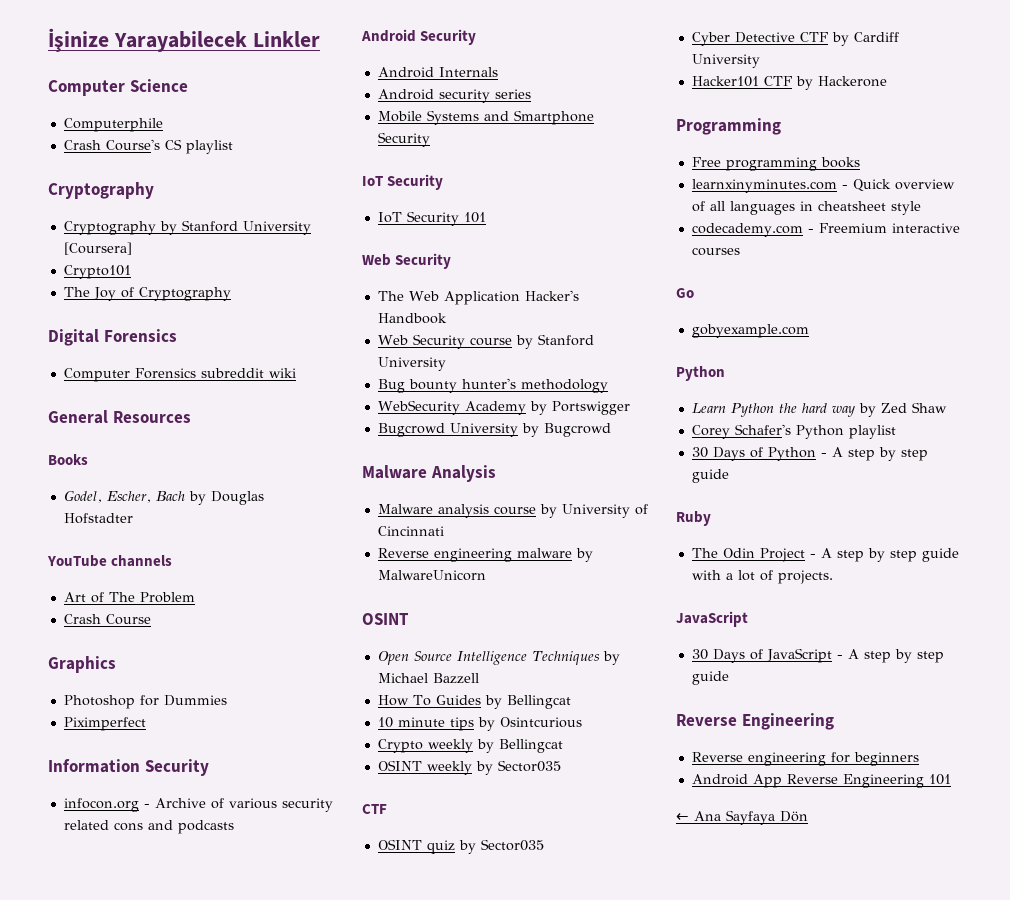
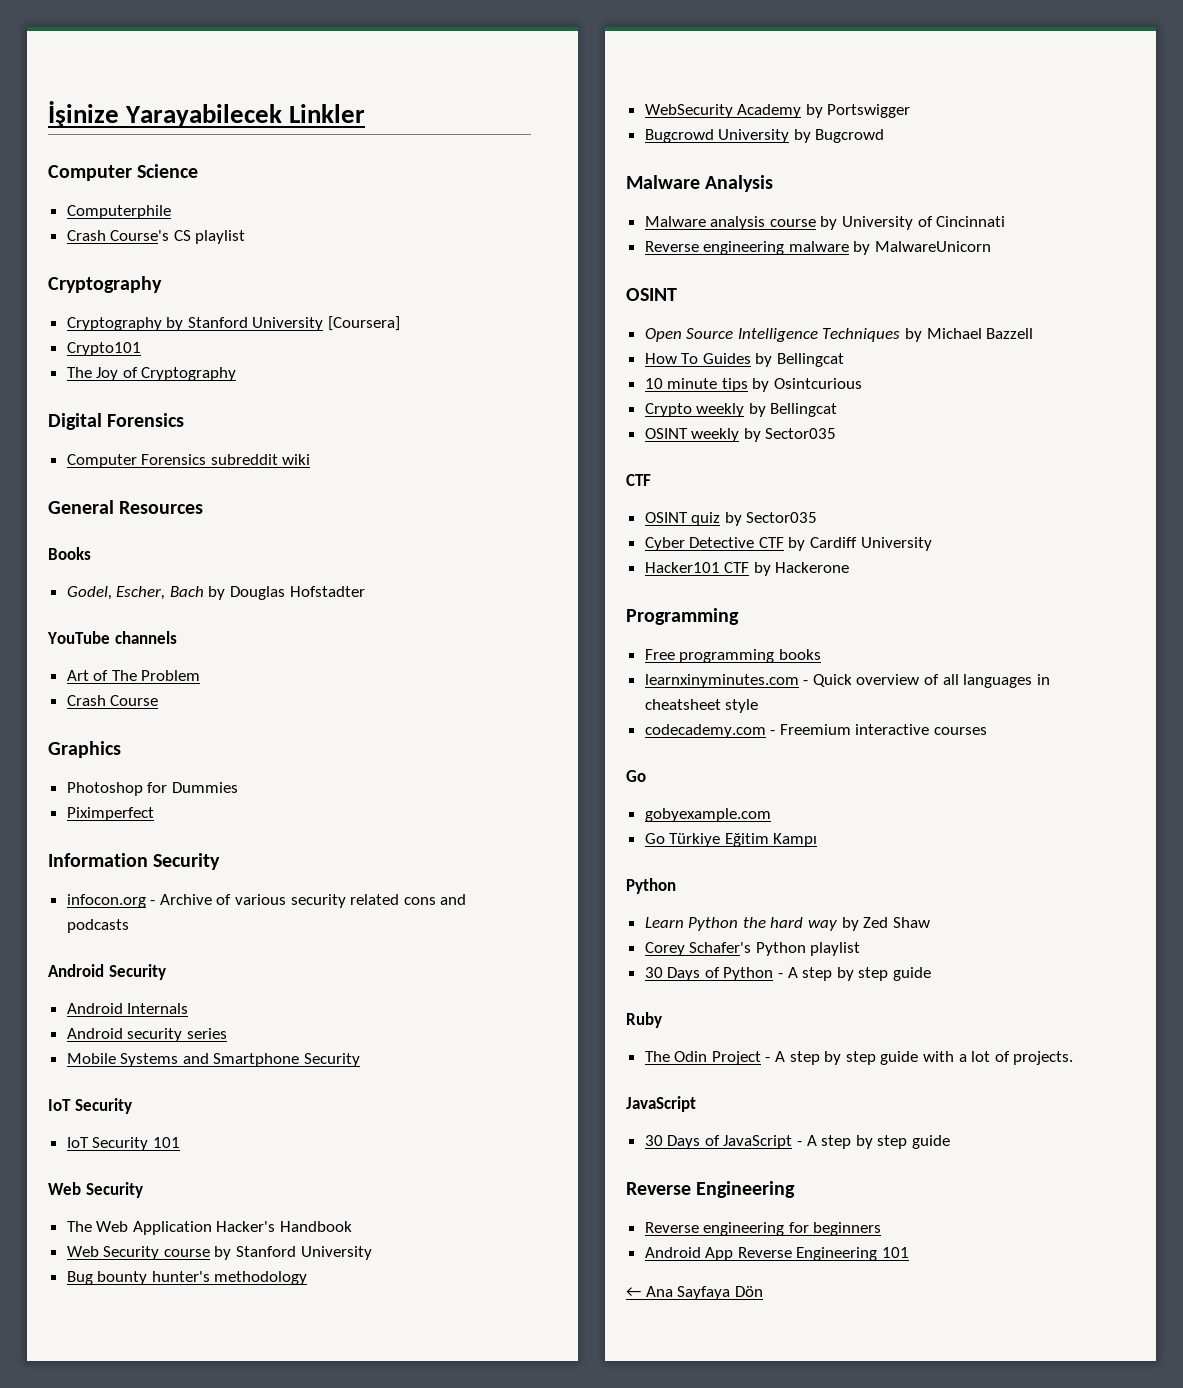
+ Go Türkiye Eğitim Kampı

